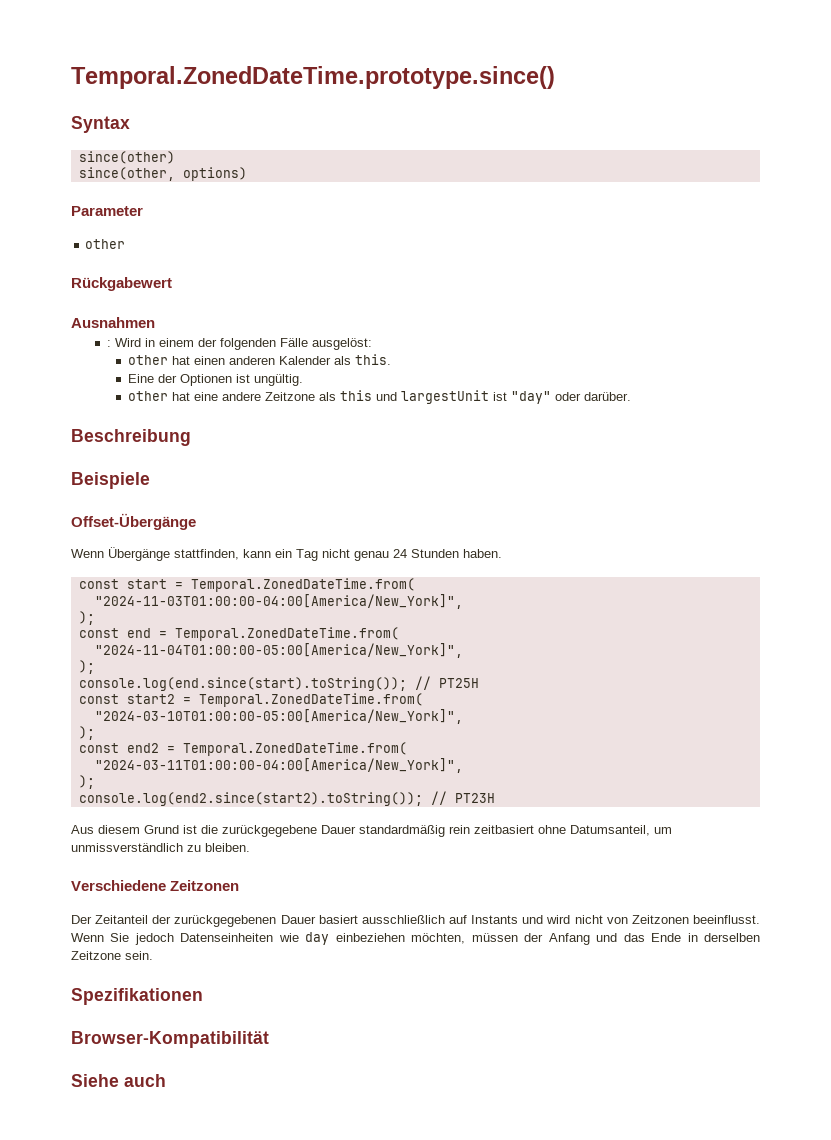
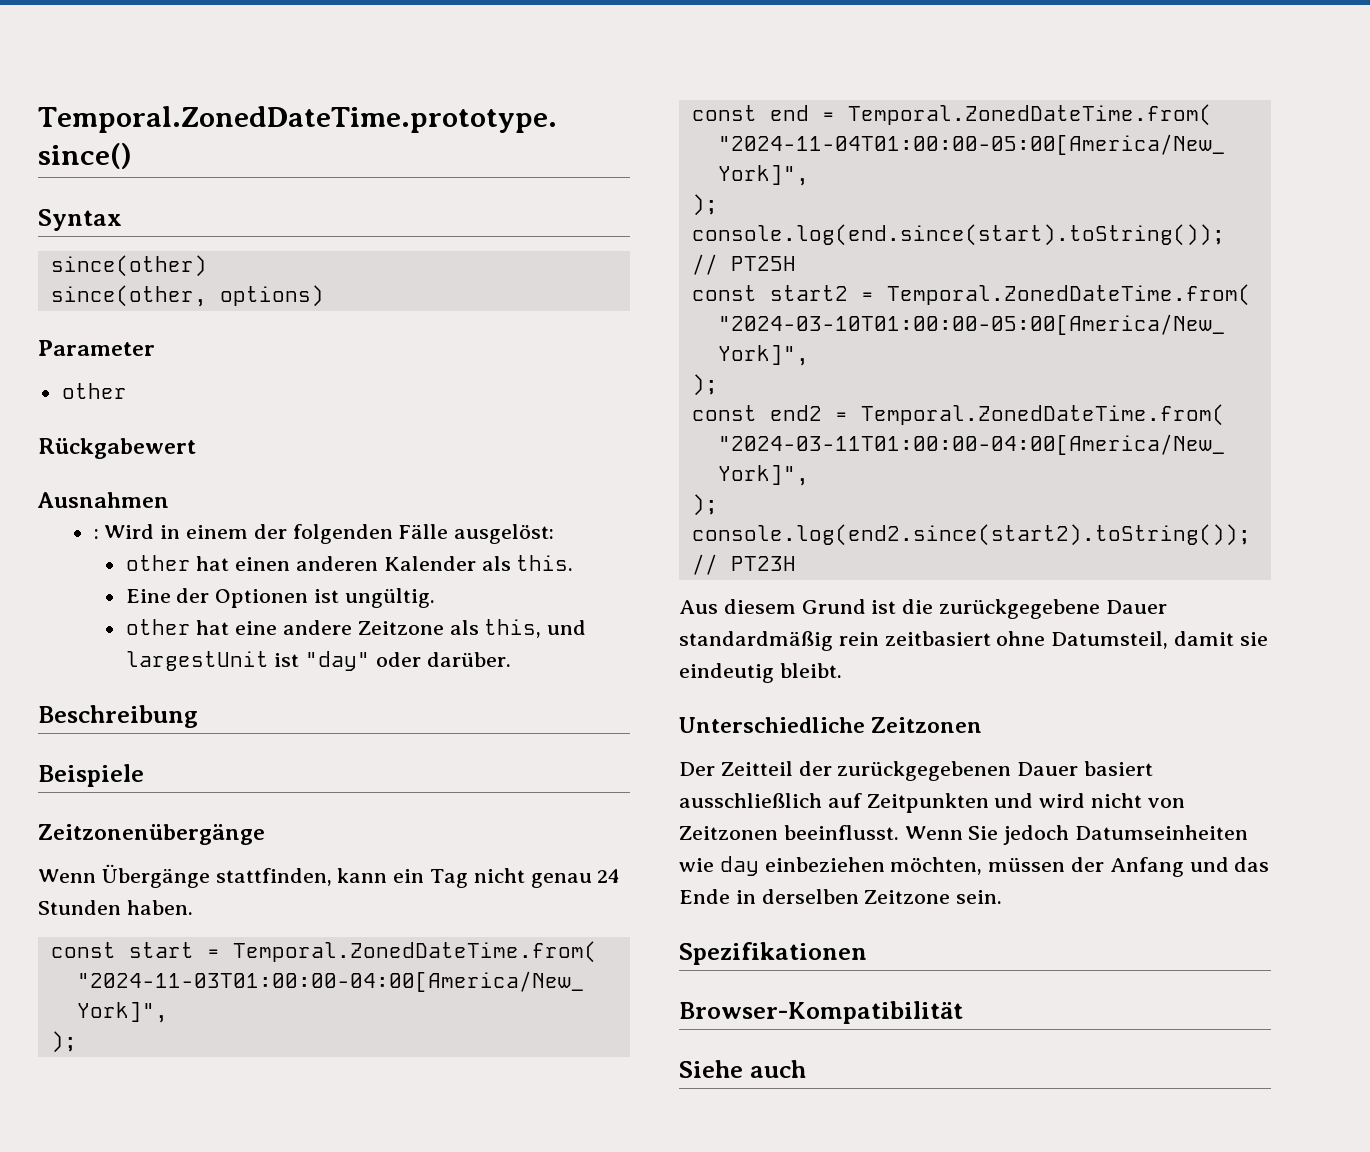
- other hat eine andere Zeitzone als this und largestUnit ist "day" oder darüber.
+ other hat eine andere Zeitzone als this, und largestUnit ist "day" oder darüber.
- Offset-Übergänge
+ Zeitzonenübergänge
- Aus diesem Grund ist die zurückgegebene Dauer standardmäßig rein zeitbasiert ohne Datumsanteil, um unmissverständlich zu bleiben.
- Verschiedene Zeitzonen
+ Aus diesem Grund ist die zurückgegebene Dauer standardmäßig rein zeitbasiert ohne Datumsteil, damit sie eindeutig bleibt.
+ Unterschiedliche Zeitzonen
- Der Zeitanteil der zurückgegebenen Dauer basiert ausschließlich auf Instants und wird nicht von Zeitzonen beeinflusst.
+ Der Zeitteil der zurückgegebenen Dauer basiert ausschließlich auf Zeitpunkten und wird nicht von Zeitzonen beeinflusst.
- Wenn Sie jedoch Datenseinheiten wie day einbeziehen möchten, müssen der Anfang und das Ende in derselben Zeitzone sein.
+ Wenn Sie jedoch Datumseinheiten wie day einbeziehen möchten, müssen der Anfang und das Ende in derselben Zeitzone sein.

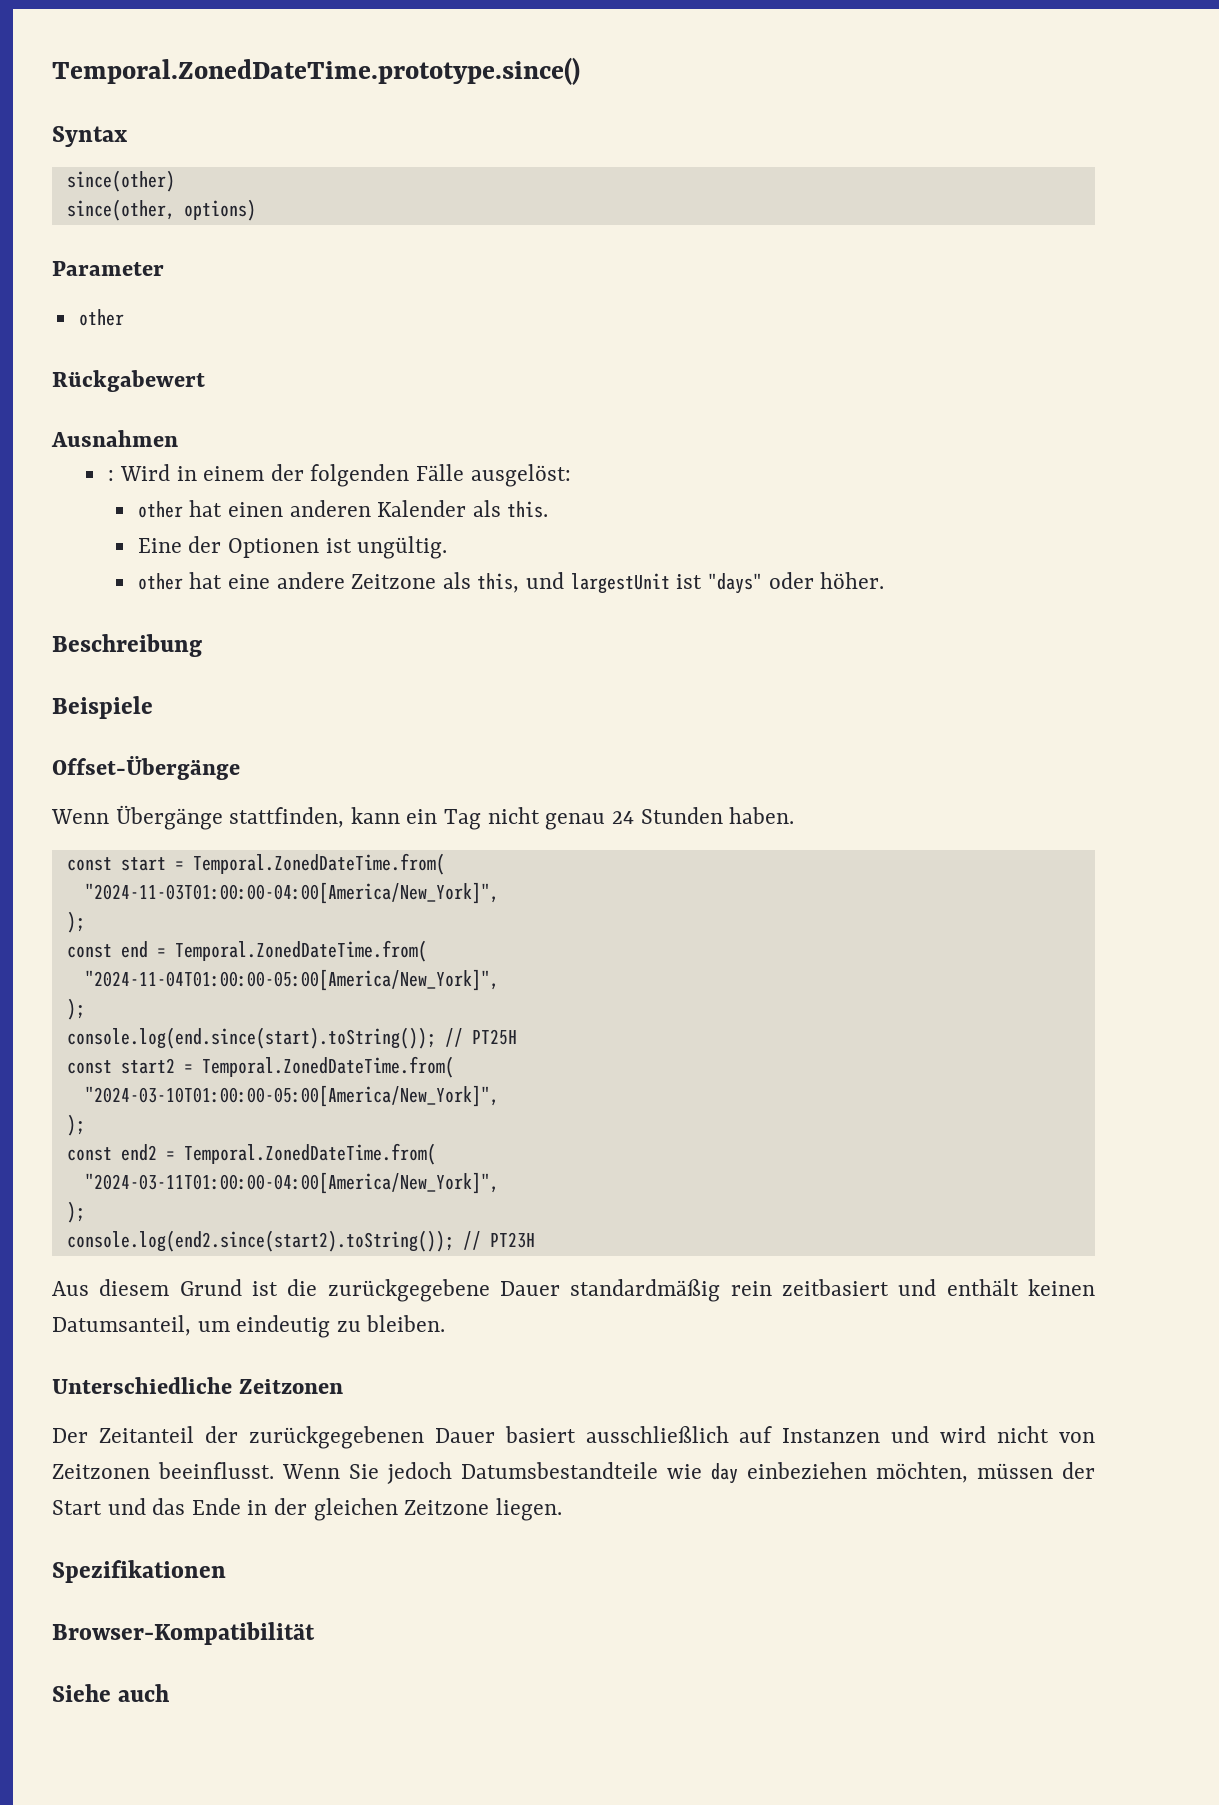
- other hat eine andere Zeitzone als this, und largestUnit ist "day" oder darüber.
+ other hat eine andere Zeitzone als this, und largestUnit ist "days" oder höher.
- Zeitzonenübergänge
+ Offset-Übergänge
- Aus diesem Grund ist die zurückgegebene Dauer standardmäßig rein zeitbasiert ohne Datumsteil, damit sie eindeutig bleibt.
+ Aus diesem Grund ist die zurückgegebene Dauer standardmäßig rein zeitbasiert und enthält keinen Datumsanteil, um eindeutig zu bleiben.
- Der Zeitteil der zurückgegebenen Dauer basiert ausschließlich auf Zeitpunkten und wird nicht von Zeitzonen beeinflusst.
+ Der Zeitanteil der zurückgegebenen Dauer basiert ausschließlich auf Instanzen und wird nicht von Zeitzonen beeinflusst.
- Wenn Sie jedoch Datumseinheiten wie day einbeziehen möchten, müssen der Anfang und das Ende in derselben Zeitzone sein.
+ Wenn Sie jedoch Datumsbestandteile wie day einbeziehen möchten, müssen der Start und das Ende in der gleichen Zeitzone liegen.

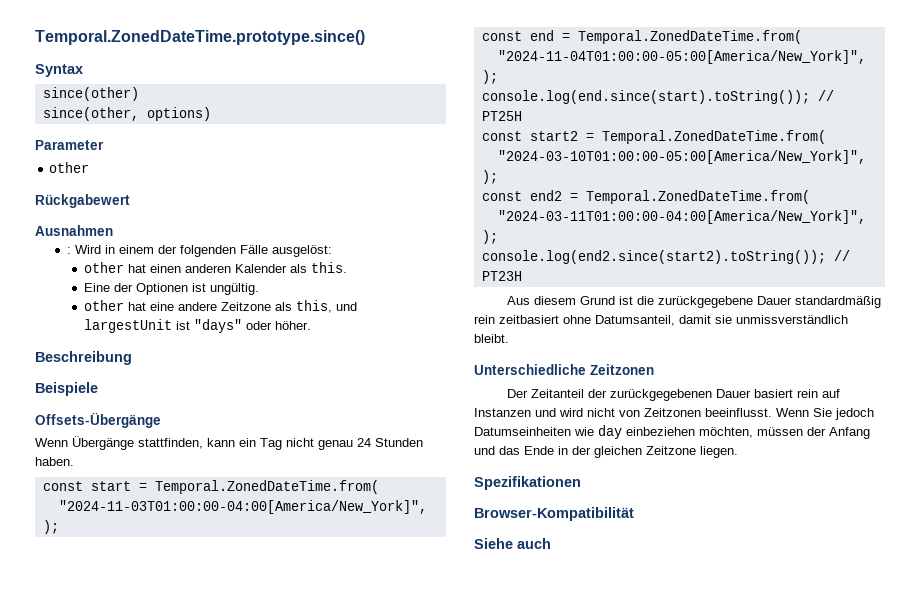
- Offset-Übergänge
+ Offsets-Übergänge
- Aus diesem Grund ist die zurückgegebene Dauer standardmäßig rein zeitbasiert und enthält keinen Datumsanteil, um eindeutig zu bleiben.
+ Aus diesem Grund ist die zurückgegebene Dauer standardmäßig rein zeitbasiert ohne Datumsanteil, damit sie unmissverständlich bleibt.
- Der Zeitanteil der zurückgegebenen Dauer basiert ausschließlich auf Instanzen und wird nicht von Zeitzonen beeinflusst.
+ Der Zeitanteil der zurückgegebenen Dauer basiert rein auf Instanzen und wird nicht von Zeitzonen beeinflusst.
- Wenn Sie jedoch Datumsbestandteile wie day einbeziehen möchten, müssen der Start und das Ende in der gleichen Zeitzone liegen.
+ Wenn Sie jedoch Datumseinheiten wie day einbeziehen möchten, müssen der Anfang und das Ende in der gleichen Zeitzone liegen.

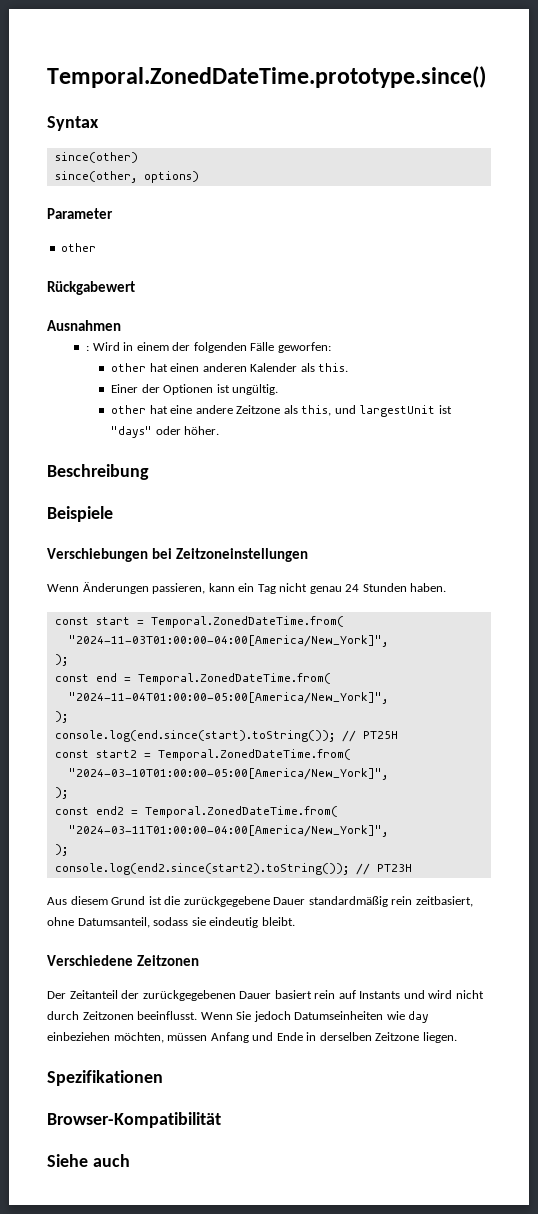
- : Wird in einem der folgenden Fälle ausgelöst:
+ : Wird in einem der folgenden Fälle geworfen:
- Eine der Optionen ist ungültig.
+ Einer der Optionen ist ungültig.
- Offsets-Übergänge
- Wenn Übergänge stattfinden, kann ein Tag nicht genau 24 Stunden haben.
+ Verschiebungen bei Zeitzoneinstellungen
+ Wenn Änderungen passieren, kann ein Tag nicht genau 24 Stunden haben.
- Aus diesem Grund ist die zurückgegebene Dauer standardmäßig rein zeitbasiert ohne Datumsanteil, damit sie unmissverständlich bleibt.
+ Aus diesem Grund ist die zurückgegebene Dauer standardmäßig rein zeitbasiert, ohne Datumsanteil, sodass sie eindeutig bleibt.
- Unterschiedliche Zeitzonen
+ Verschiedene Zeitzonen
- Der Zeitanteil der zurückgegebenen Dauer basiert rein auf Instanzen und wird nicht von Zeitzonen beeinflusst.
+ Der Zeitanteil der zurückgegebenen Dauer basiert rein auf Instants und wird nicht durch Zeitzonen beeinflusst.
- Wenn Sie jedoch Datumseinheiten wie day einbeziehen möchten, müssen der Anfang und das Ende in der gleichen Zeitzone liegen.
+ Wenn Sie jedoch Datumseinheiten wie day einbeziehen möchten, müssen Anfang und Ende in derselben Zeitzone liegen.

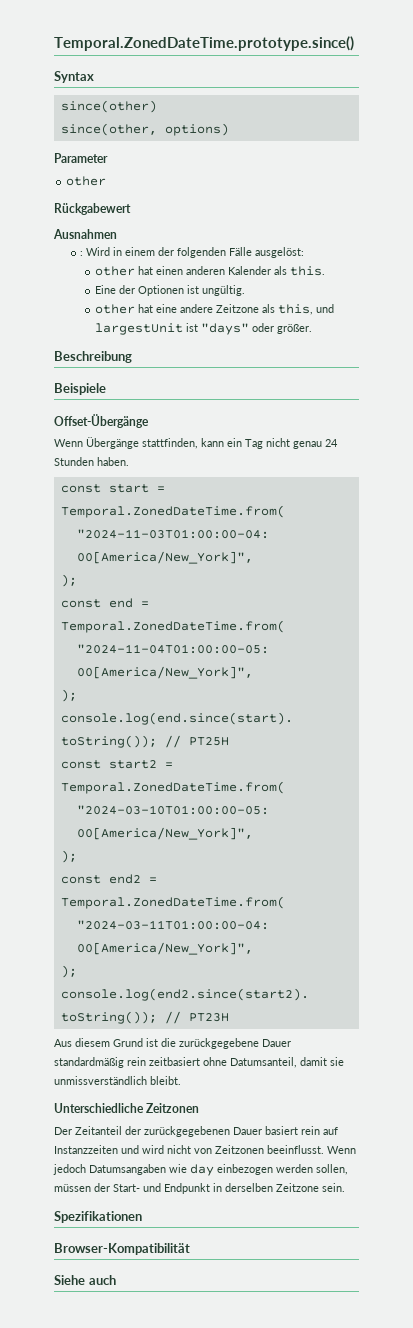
- : Wird in einem der folgenden Fälle geworfen:
+ : Wird in einem der folgenden Fälle ausgelöst:
- Einer der Optionen ist ungültig.
+ Eine der Optionen ist ungültig.
- other hat eine andere Zeitzone als this, und largestUnit ist "days" oder höher.
+ other hat eine andere Zeitzone als this, und largestUnit ist "days" oder größer.
- Verschiebungen bei Zeitzoneinstellungen
- Wenn Änderungen passieren, kann ein Tag nicht genau 24 Stunden haben.
+ Offset-Übergänge
+ Wenn Übergänge stattfinden, kann ein Tag nicht genau 24 Stunden haben.
- Aus diesem Grund ist die zurückgegebene Dauer standardmäßig rein zeitbasiert, ohne Datumsanteil, sodass sie eindeutig bleibt.
+ Aus diesem Grund ist die zurückgegebene Dauer standardmäßig rein zeitbasiert ohne Datumsanteil, damit sie unmissverständlich bleibt.
- Verschiedene Zeitzonen
+ Unterschiedliche Zeitzonen
- Der Zeitanteil der zurückgegebenen Dauer basiert rein auf Instants und wird nicht durch Zeitzonen beeinflusst.
+ Der Zeitanteil der zurückgegebenen Dauer basiert rein auf Instanzzeiten und wird nicht von Zeitzonen beeinflusst.
- Wenn Sie jedoch Datumseinheiten wie day einbeziehen möchten, müssen Anfang und Ende in derselben Zeitzone liegen.
+ Wenn jedoch Datumsangaben wie day einbezogen werden sollen, müssen der Start- und Endpunkt in derselben Zeitzone sein.

